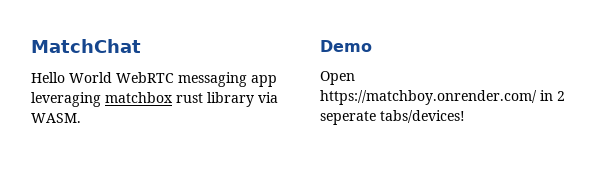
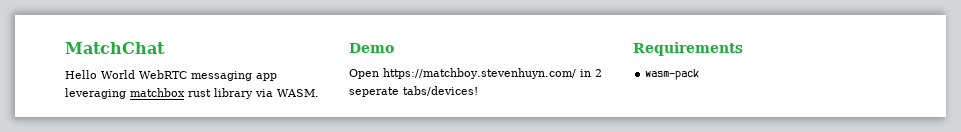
- Open https://matchboy.onrender.com/ in 2 seperate tabs/devices!
+ Open https://matchboy.stevenhuyn.com/ in 2 seperate tabs/devices!
+ Requirements
+ wasm-pack

